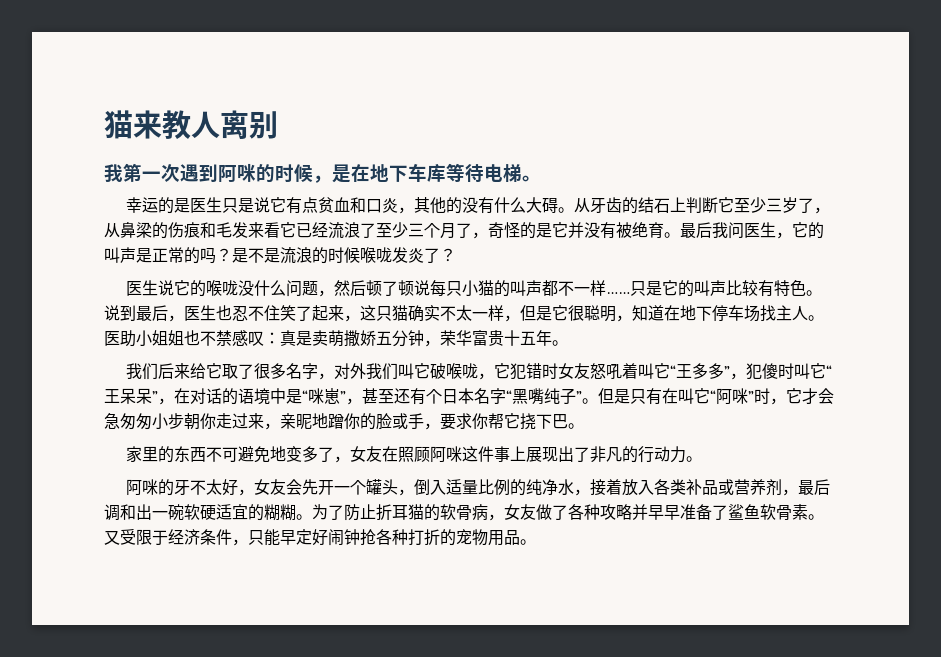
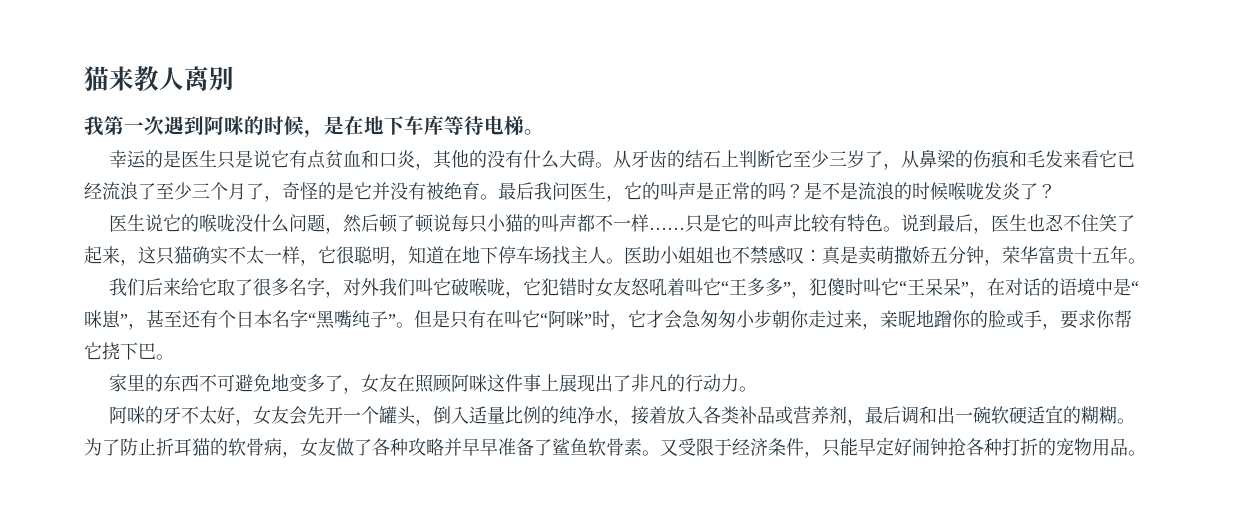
- 说到最后，医生也忍不住笑了起来，这只猫确实不太一样，但是它很聪明，知道在地下停车场找主人。
+ 说到最后，医生也忍不住笑了起来，这只猫确实不太一样，它很聪明，知道在地下停车场找主人。

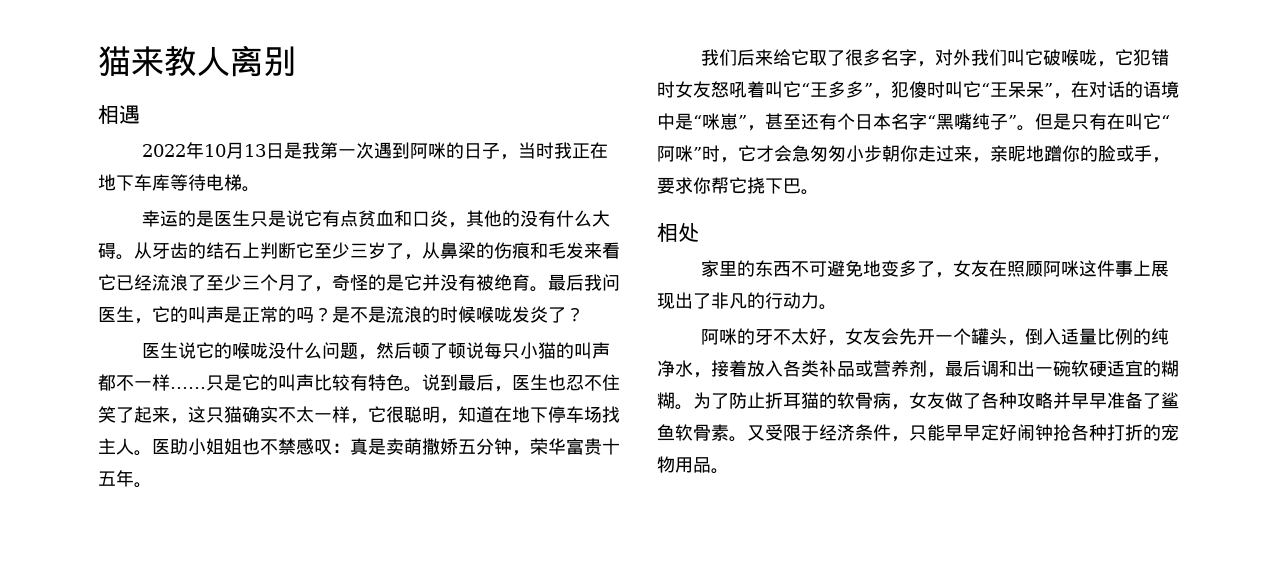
- 我第一次遇到阿咪的时候，是在地下车库等待电梯。
+ 相遇
+ 2022年10月13日是我第一次遇到阿咪的日子，当时我正在地下车库等待电梯。
+ 相处
- 又受限于经济条件，只能早定好闹钟抢各种打折的宠物用品。
+ 又受限于经济条件，只能早早定好闹钟抢各种打折的宠物用品。

